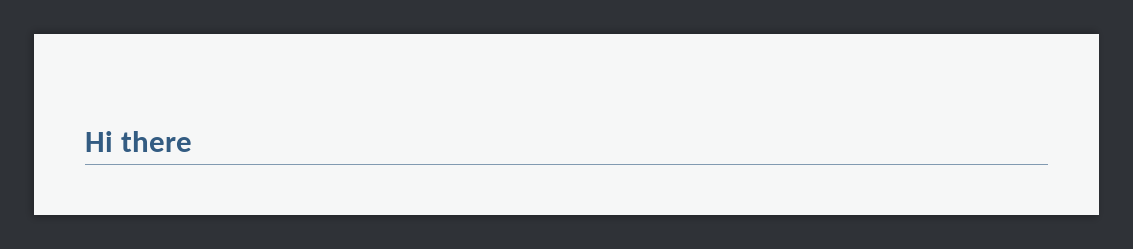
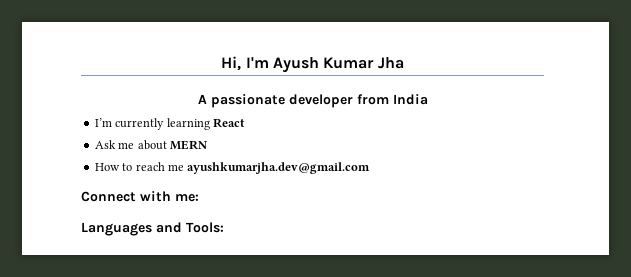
- Hi there
+ Hi, I'm Ayush Kumar Jha
+ A passionate developer from India
+ I’m currently learning React
+ Ask me about MERN
+ How to reach me ayushkumarjha.dev@gmail.com
+ Connect with me:
+ Languages and Tools:

